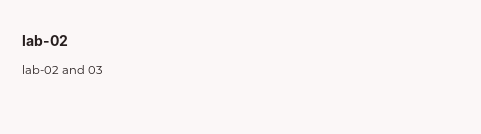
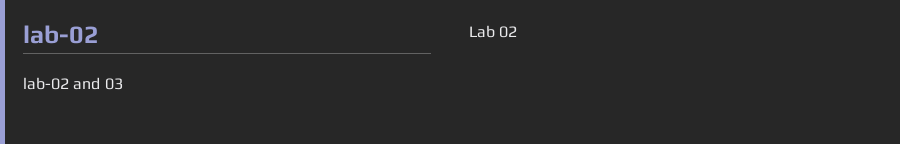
+ Lab 02

